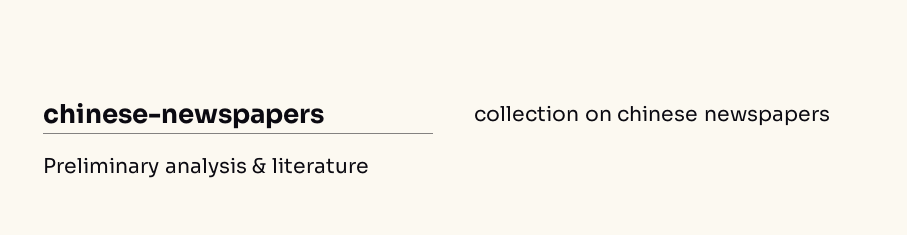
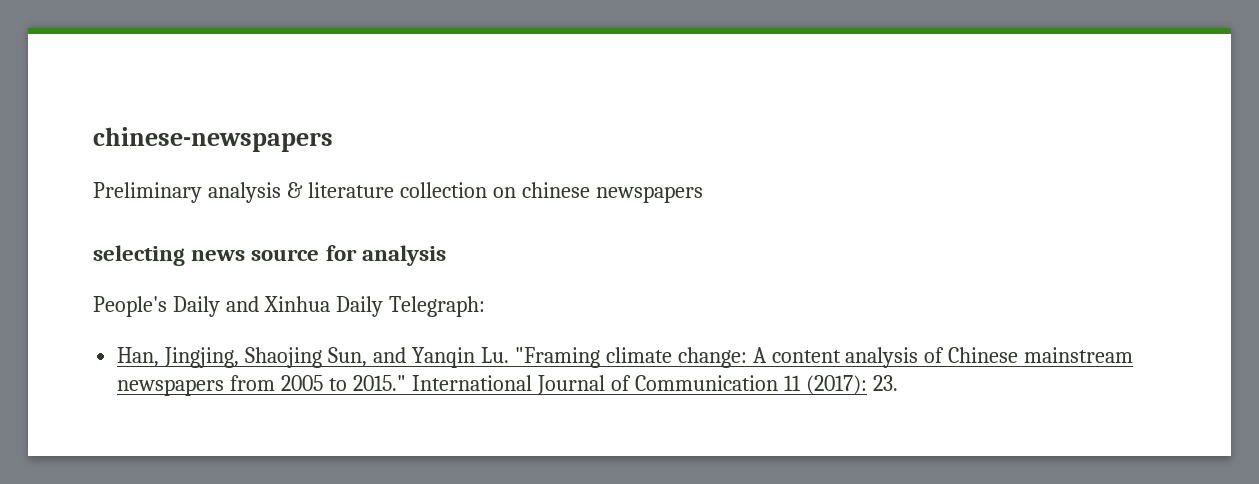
+ selecting news source for analysis
+ People's Daily and Xinhua Daily Telegraph:
+ Han, Jingjing, Shaojing Sun, and Yanqin Lu. "Framing climate change: A content analysis of Chinese mainstream newspapers from 2005 to 2015." International Journal of Communication 11 (2017): 23.

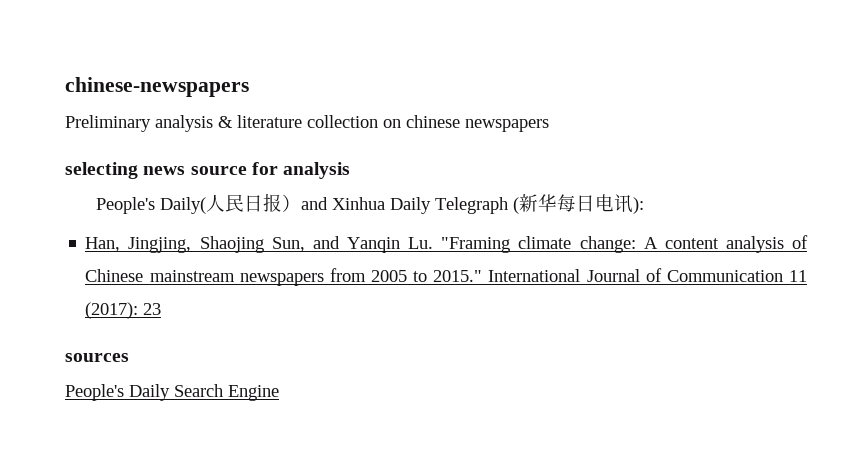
- People's Daily and Xinhua Daily Telegraph:
+ People's Daily(人民日报）and Xinhua Daily Telegraph (新华每日电讯):
- International Journal of Communication 11 (2017): 23.
+ International Journal of Communication 11 (2017): 23
+ sources
+ People's Daily Search Engine

